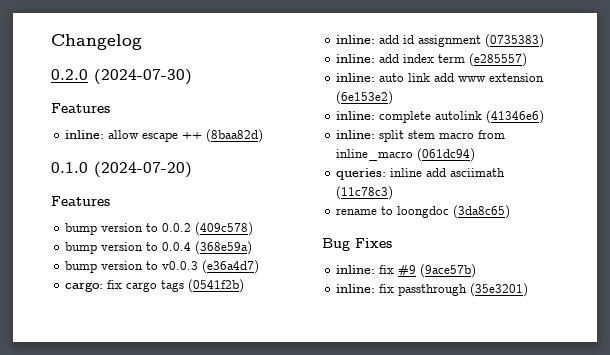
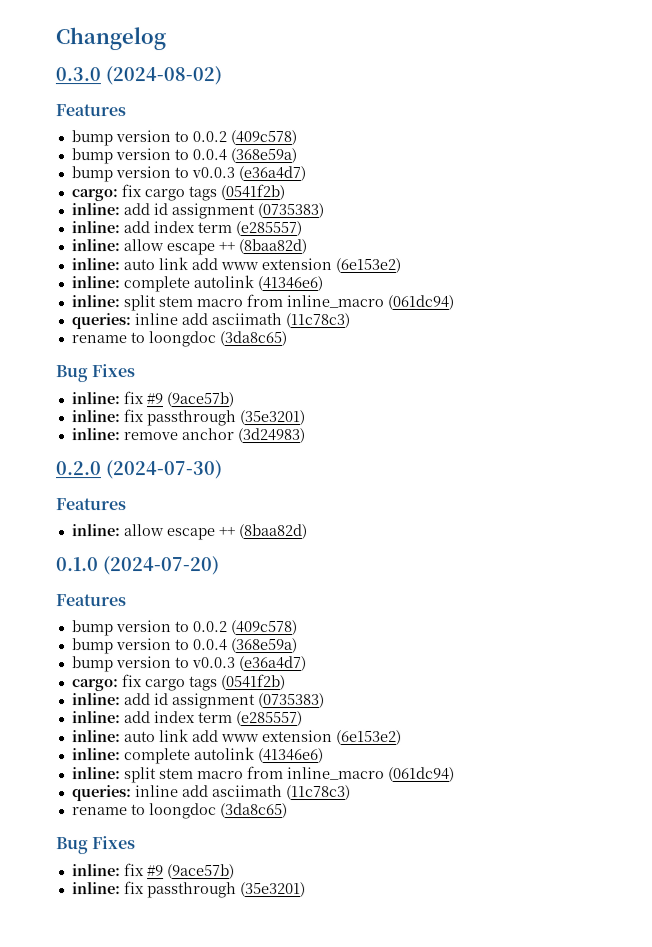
+ 0.3.0 (2024-08-02)
+ Features
+ bump version to 0.0.2 (409c578)
+ bump version to 0.0.4 (368e59a)
+ bump version to v0.0.3 (e36a4d7)
+ cargo: fix cargo tags (0541f2b)
+ inline: add id assignment (0735383)
+ inline: add index term (e285557)
+ inline: allow escape ++ (8baa82d)
+ inline: auto link add www extension (6e153e2)
+ inline: complete autolink (41346e6)
+ inline: split stem macro from inline_macro (061dc94)
+ queries: inline add asciimath (11c78c3)
+ rename to loongdoc (3da8c65)
+ Bug Fixes
+ inline: fix #9 (9ace57b)
+ inline: fix passthrough (35e3201)
+ inline: remove anchor (3d24983)

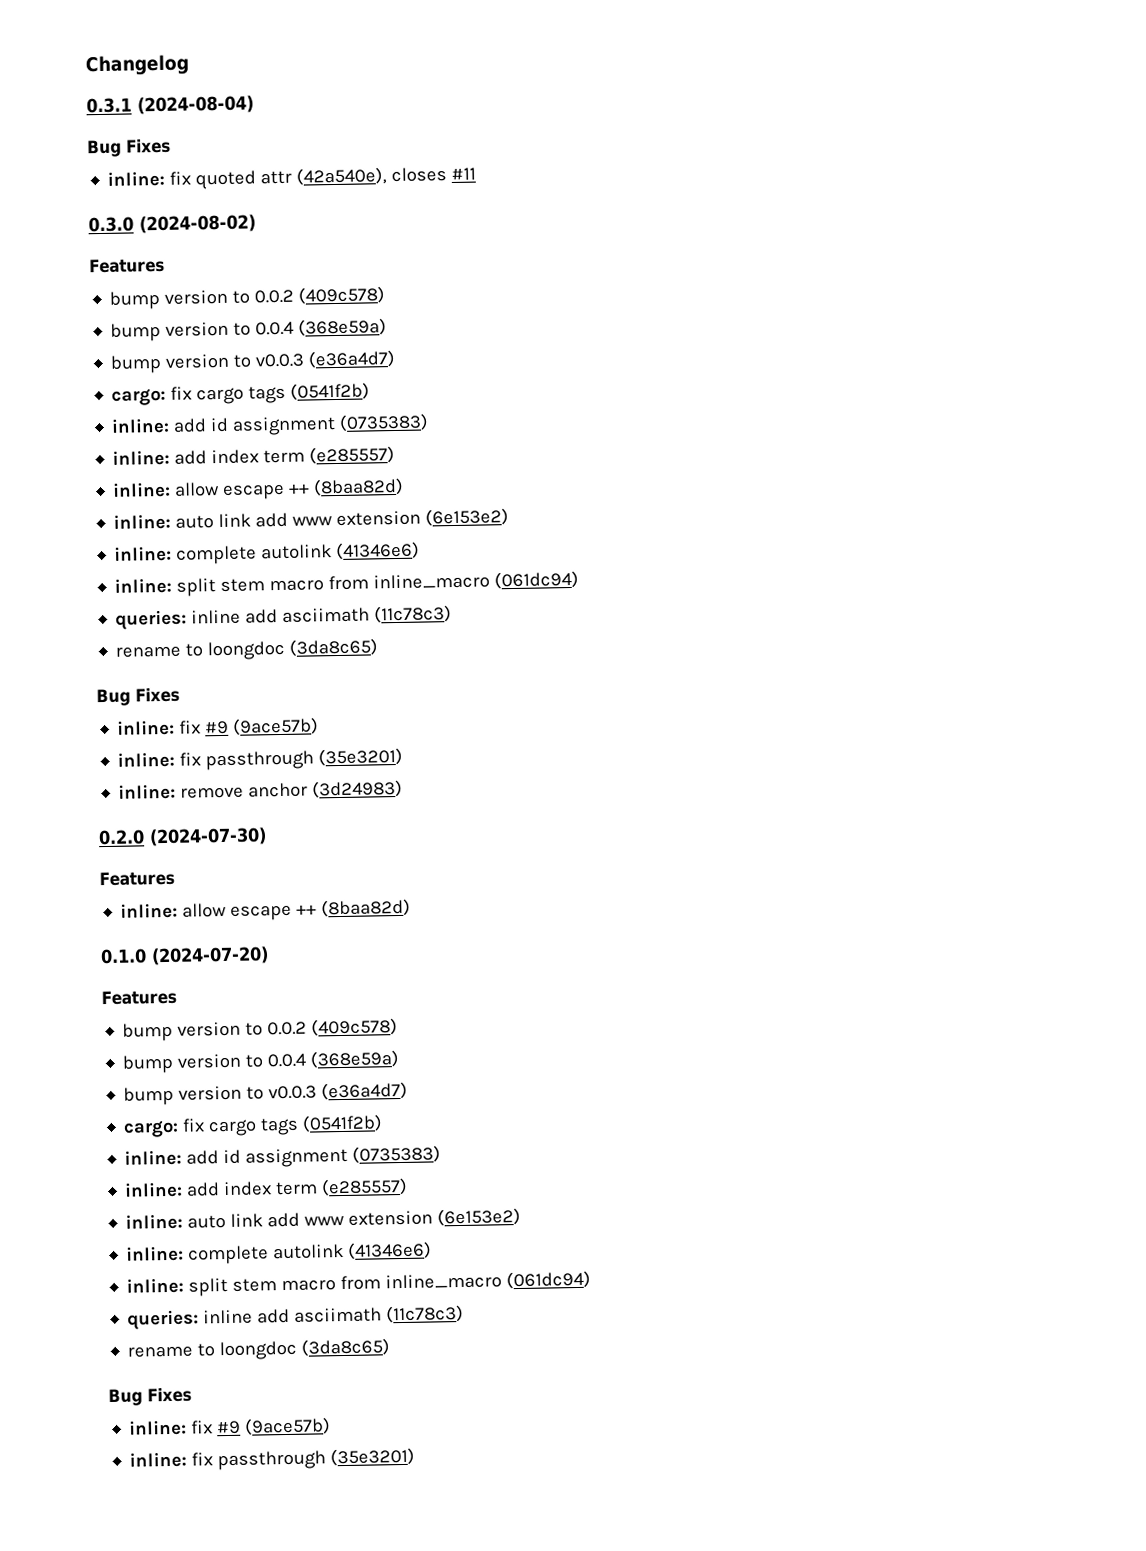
+ 0.3.1 (2024-08-04)
+ Bug Fixes
+ inline: fix quoted attr (42a540e), closes #11

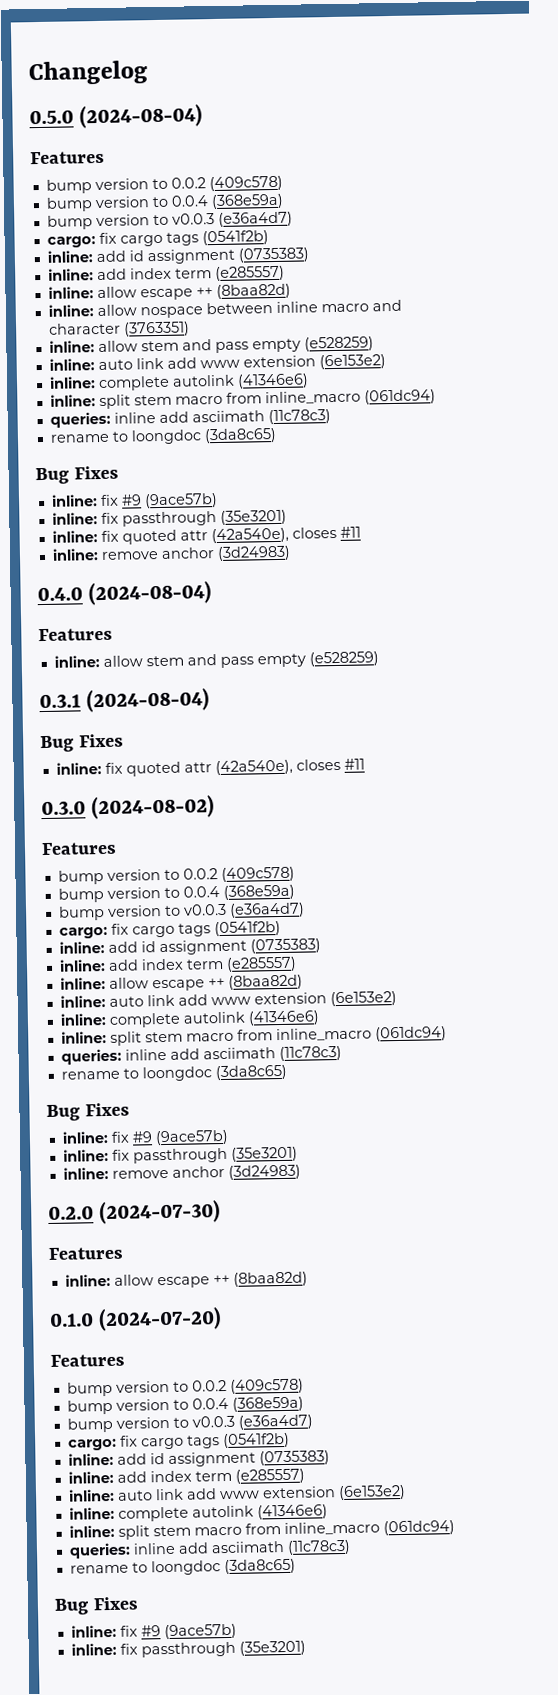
+ 0.5.0 (2024-08-04)
+ Features
+ bump version to 0.0.2 (409c578)
+ bump version to 0.0.4 (368e59a)
+ bump version to v0.0.3 (e36a4d7)
+ cargo: fix cargo tags (0541f2b)
+ inline: add id assignment (0735383)
+ inline: add index term (e285557)
+ inline: allow escape ++ (8baa82d)
+ inline: allow nospace between inline macro and character (3763351)
+ inline: allow stem and pass empty (e528259)
+ inline: auto link add www extension (6e153e2)
+ inline: complete autolink (41346e6)
+ inline: split stem macro from inline_macro (061dc94)
+ queries: inline add asciimath (11c78c3)
+ rename to loongdoc (3da8c65)
+ Bug Fixes
+ inline: fix #9 (9ace57b)
+ inline: fix passthrough (35e3201)
+ inline: fix quoted attr (42a540e), closes #11
+ inline: remove anchor (3d24983)
+ 0.4.0 (2024-08-04)
+ Features
+ inline: allow stem and pass empty (e528259)

